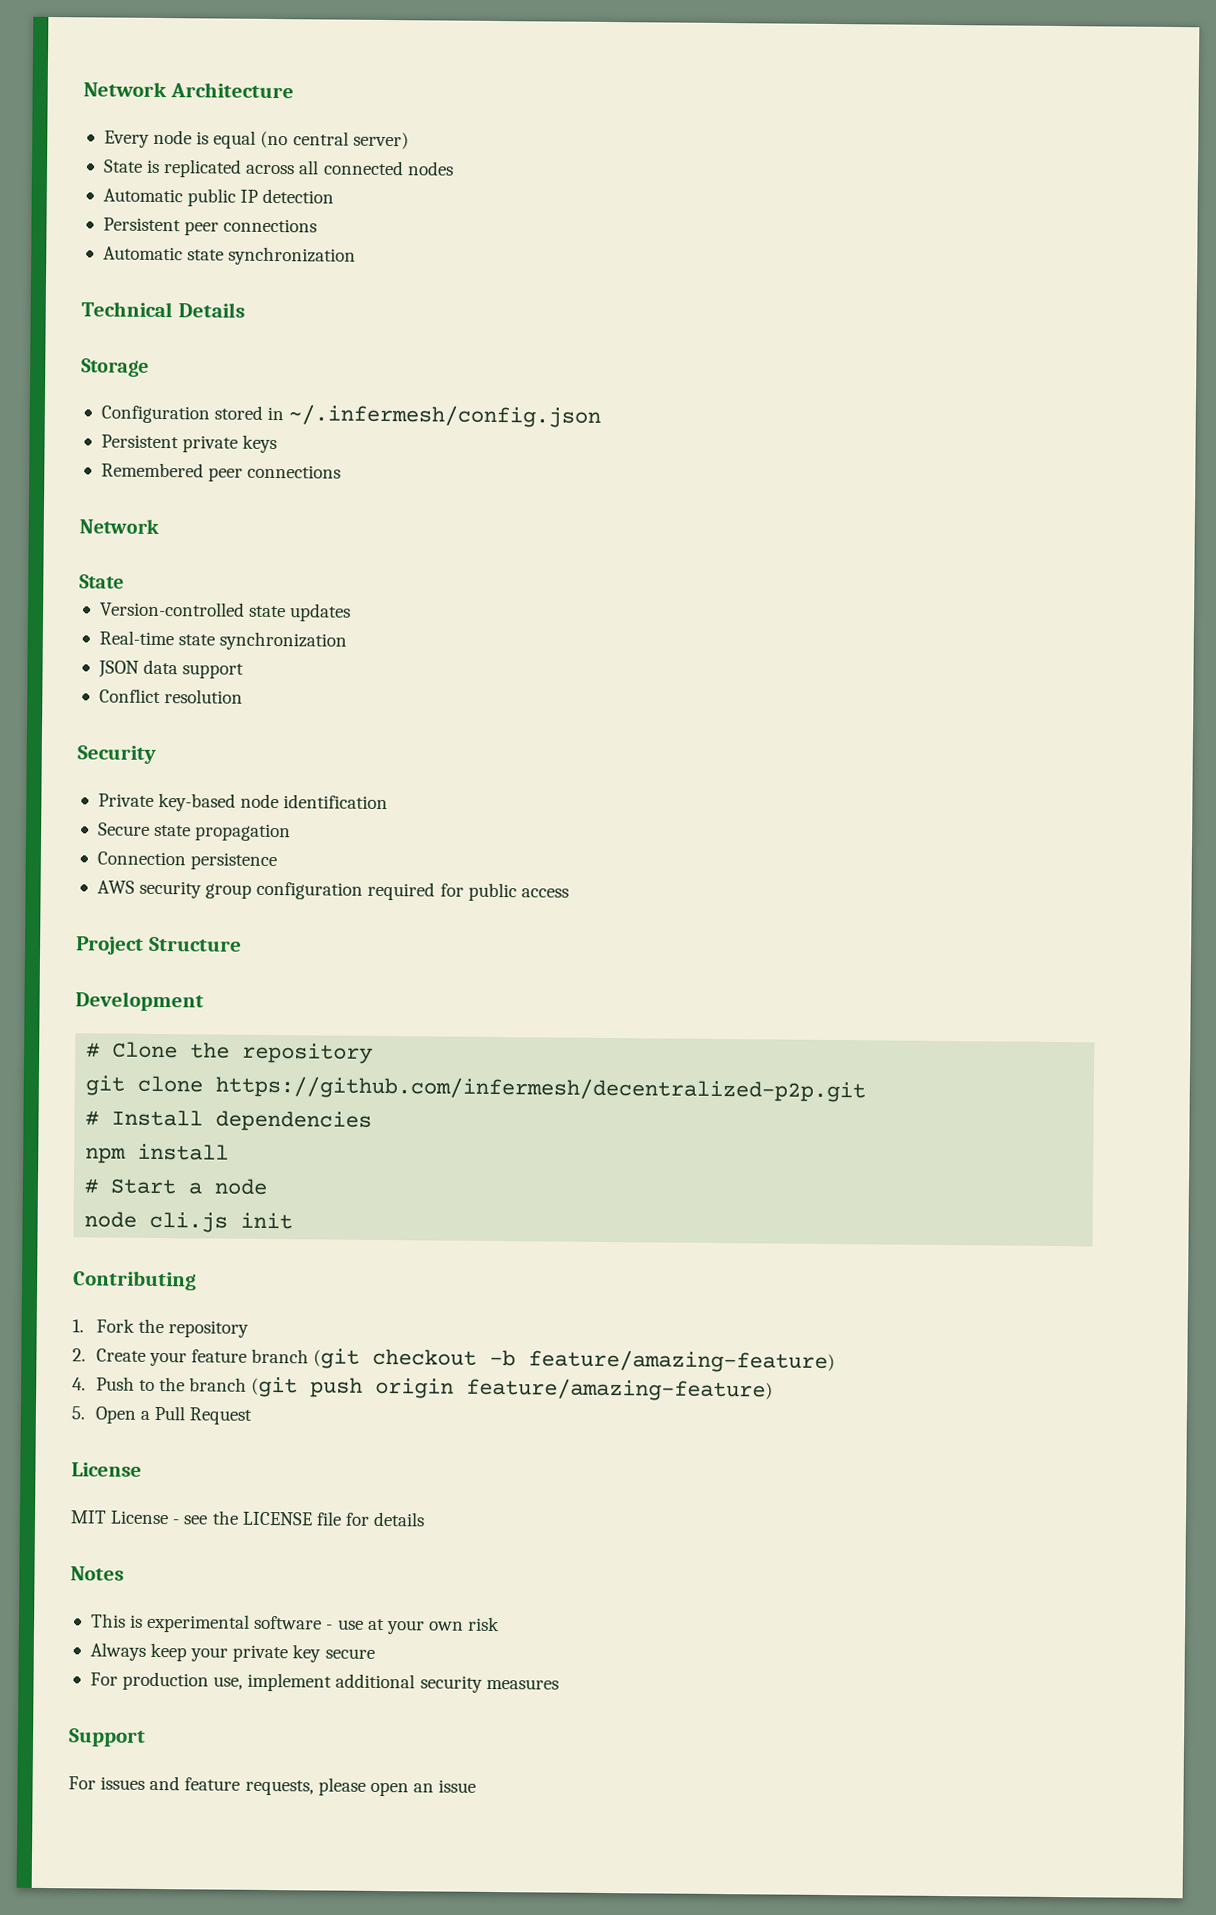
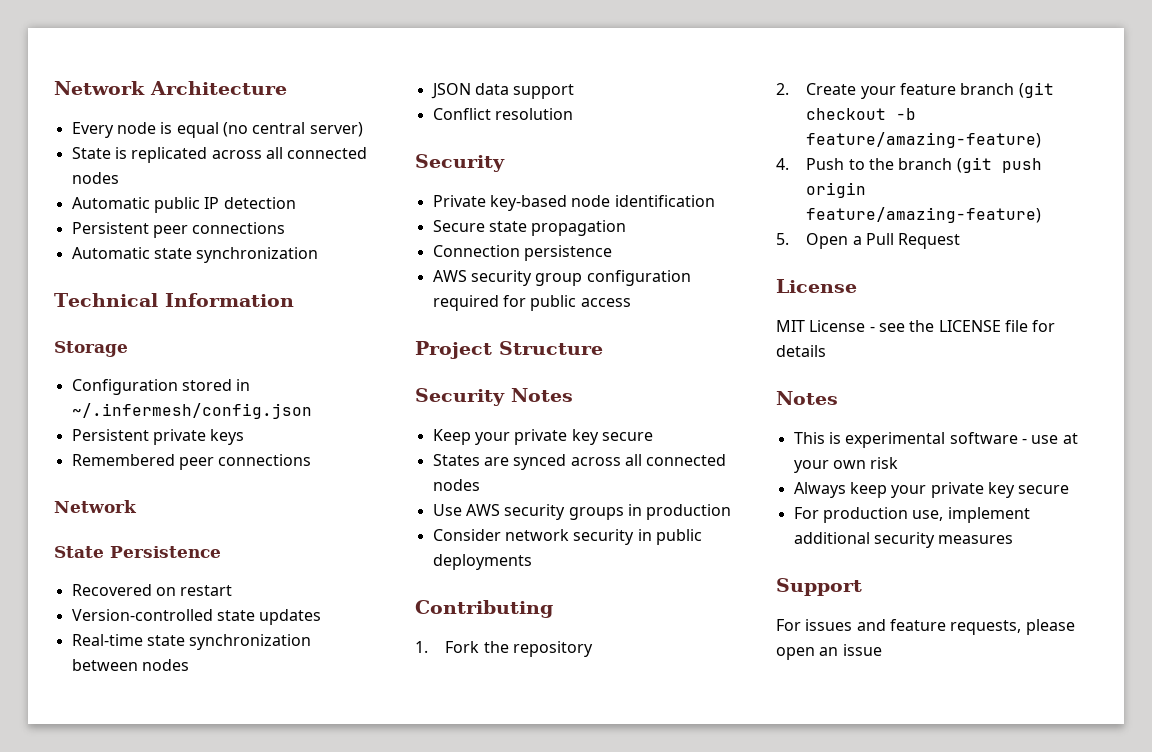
- Technical Details
+ Technical Information
  Remembered peer connections
  Network
- State
+ State Persistence
+ Recovered on restart
- Real-time state synchronization
+ Real-time state synchronization between nodes
- Development
- # Clone the repository
- git clone https://github.com/infermesh/decentralized-p2p.git
- # Install dependencies
- npm install
- # Start a node
- node cli.js init
+ Security Notes
+ Keep your private key secure
+ States are synced across all connected nodes
+ Use AWS security groups in production
+ Consider network security in public deployments

